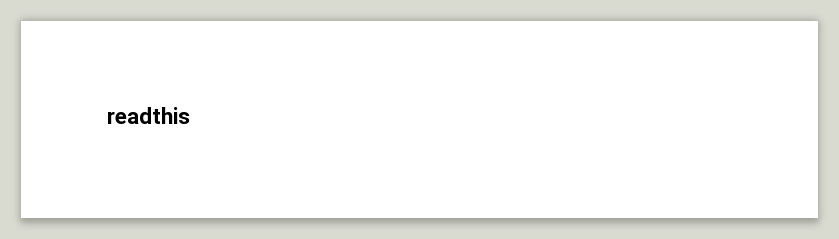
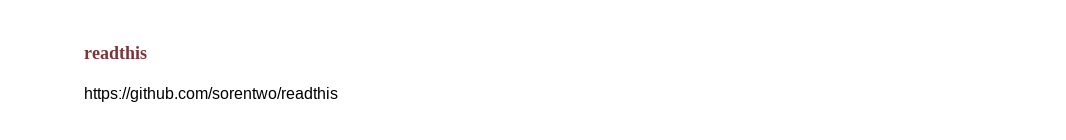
+ https://github.com/sorentwo/readthis

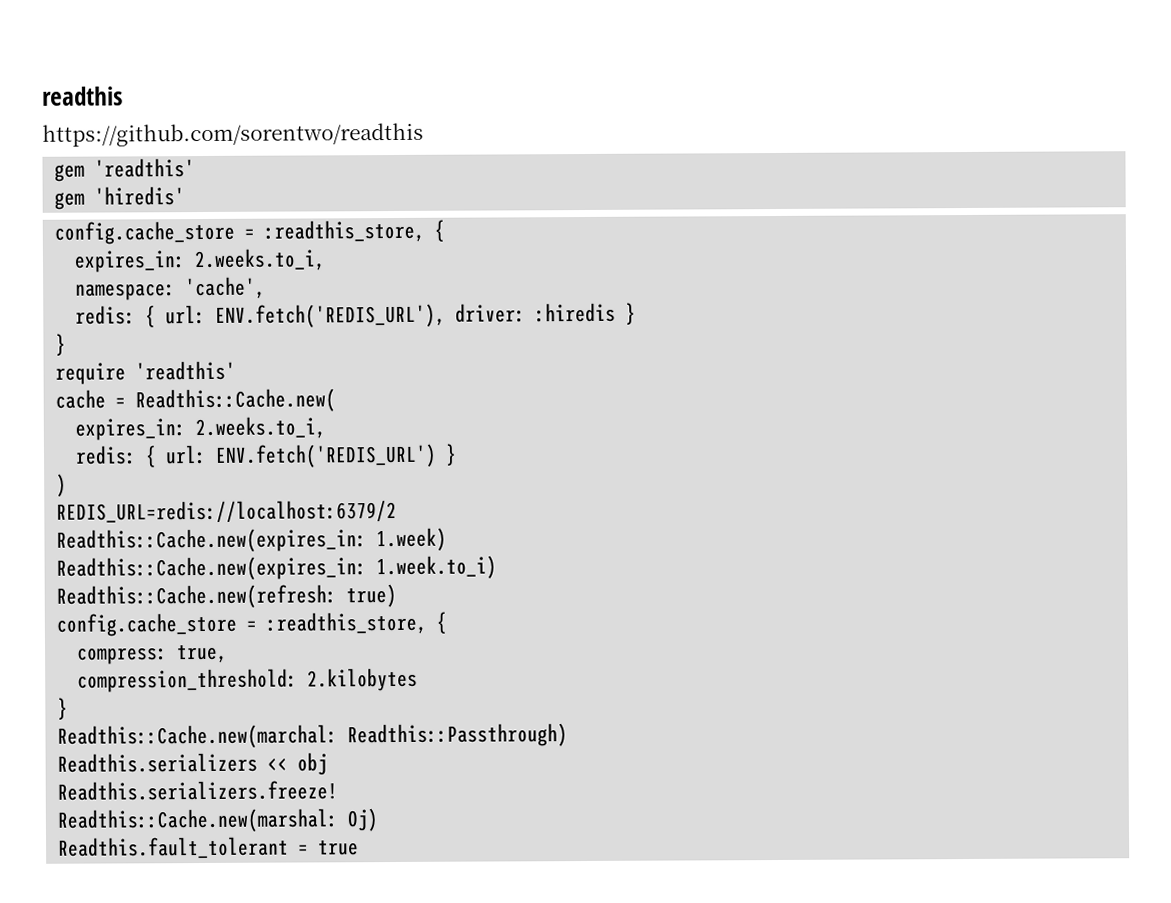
+ gem 'readthis'
+ gem 'hiredis'
+ config.cache_store = :readthis_store, {
+ expires_in: 2.weeks.to_i,
+ namespace: 'cache',
+ redis: { url: ENV.fetch('REDIS_URL'), driver: :hiredis }
+ }
+ require 'readthis'
+ cache = Readthis::Cache.new(
+ expires_in: 2.weeks.to_i,
+ redis: { url: ENV.fetch('REDIS_URL') }
+ )
+ REDIS_URL=redis://localhost:6379/2
+ Readthis::Cache.new(expires_in: 1.week)
+ Readthis::Cache.new(expires_in: 1.week.to_i)
+ Readthis::Cache.new(refresh: true)
+ config.cache_store = :readthis_store, {
+ compress: true,
+ compression_threshold: 2.kilobytes
+ }
+ Readthis::Cache.new(marchal: Readthis::Passthrough)
+ Readthis.serializers << obj
+ Readthis.serializers.freeze!
+ Readthis::Cache.new(marshal: Oj)
+ Readthis.fault_tolerant = true

